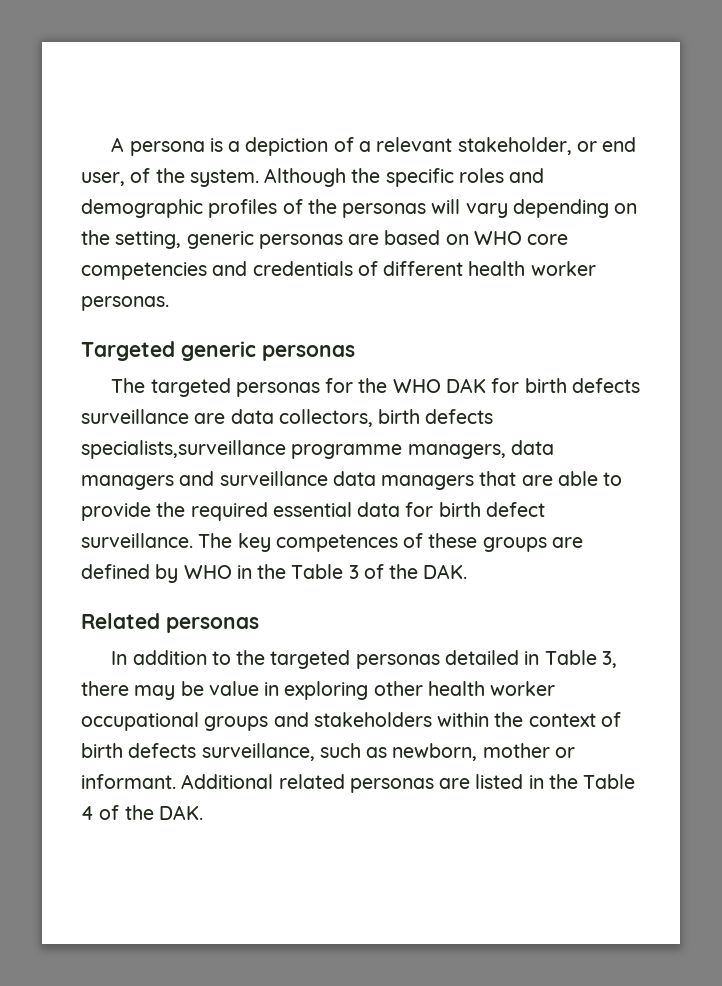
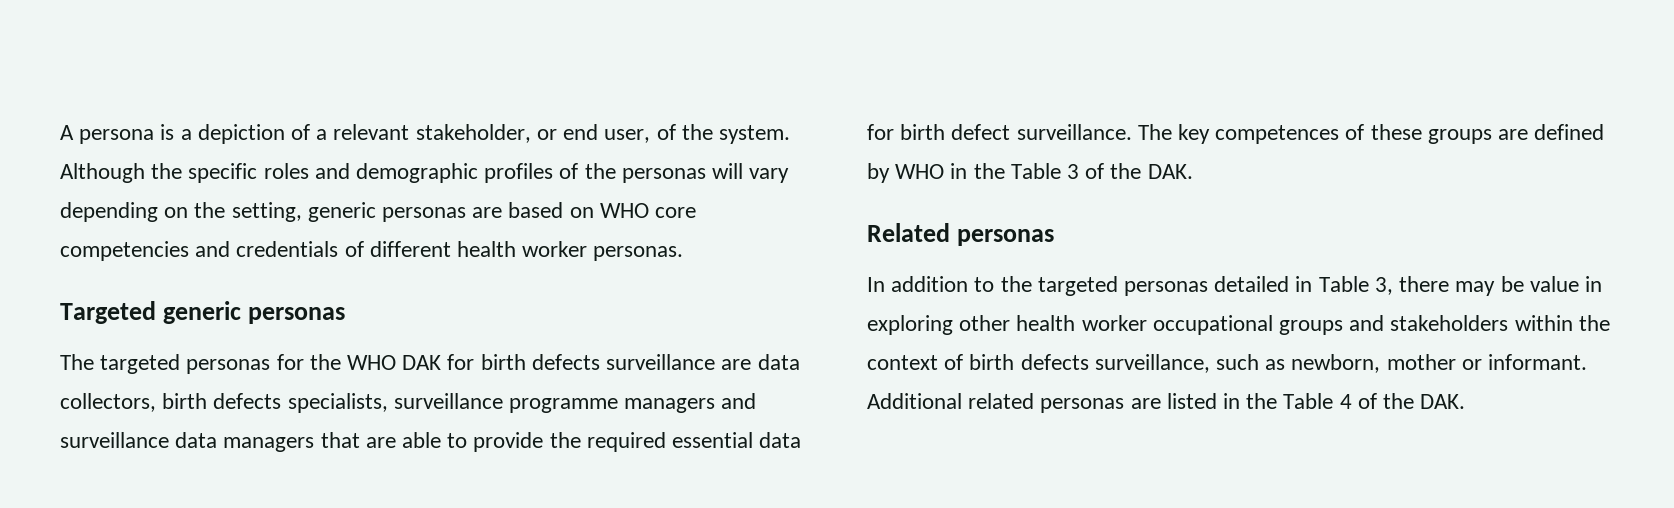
- The targeted personas for the WHO DAK for birth defects surveillance are data collectors, birth defects specialists,surveillance programme managers, data managers and surveillance data managers that are able to provide the required essential data for birth defect surveillance.
+ The targeted personas for the WHO DAK for birth defects surveillance are data collectors, birth defects specialists, surveillance programme managers and surveillance data managers that are able to provide the required essential data for birth defect surveillance.

